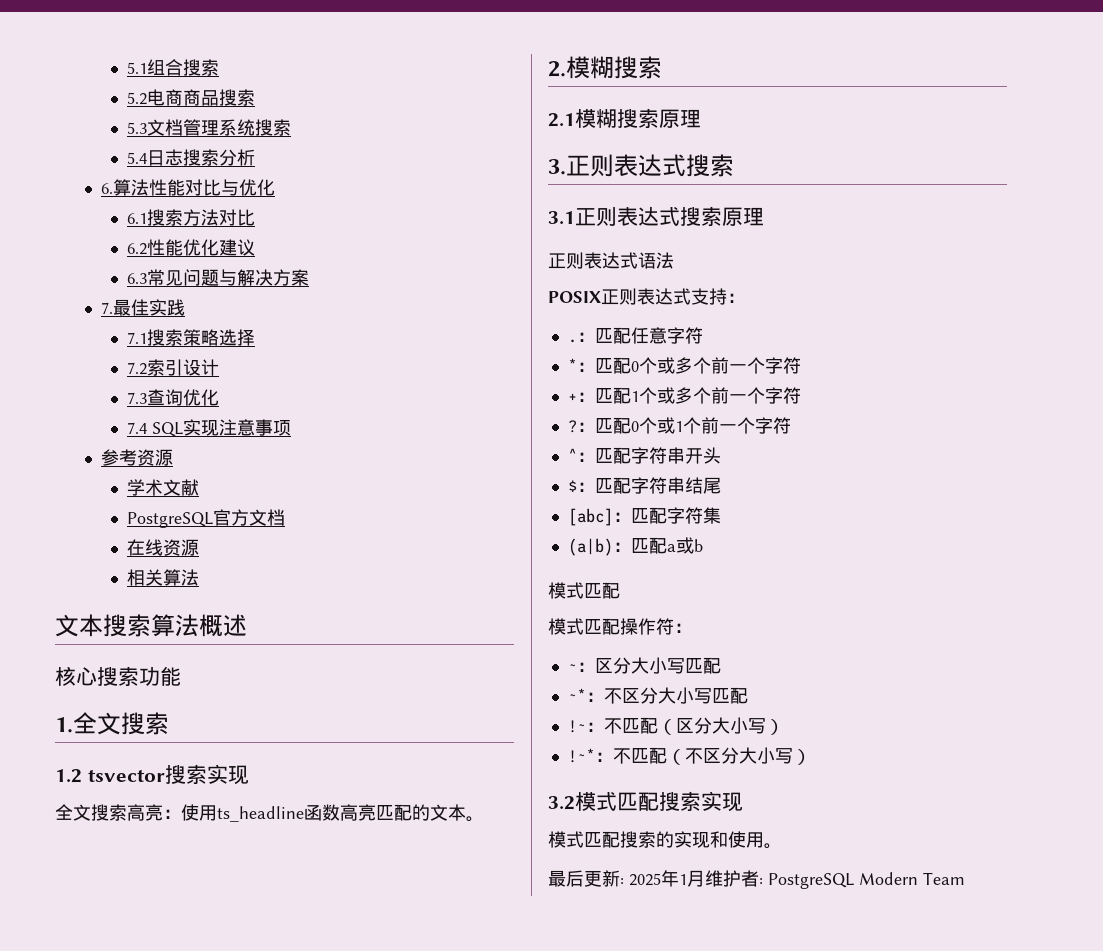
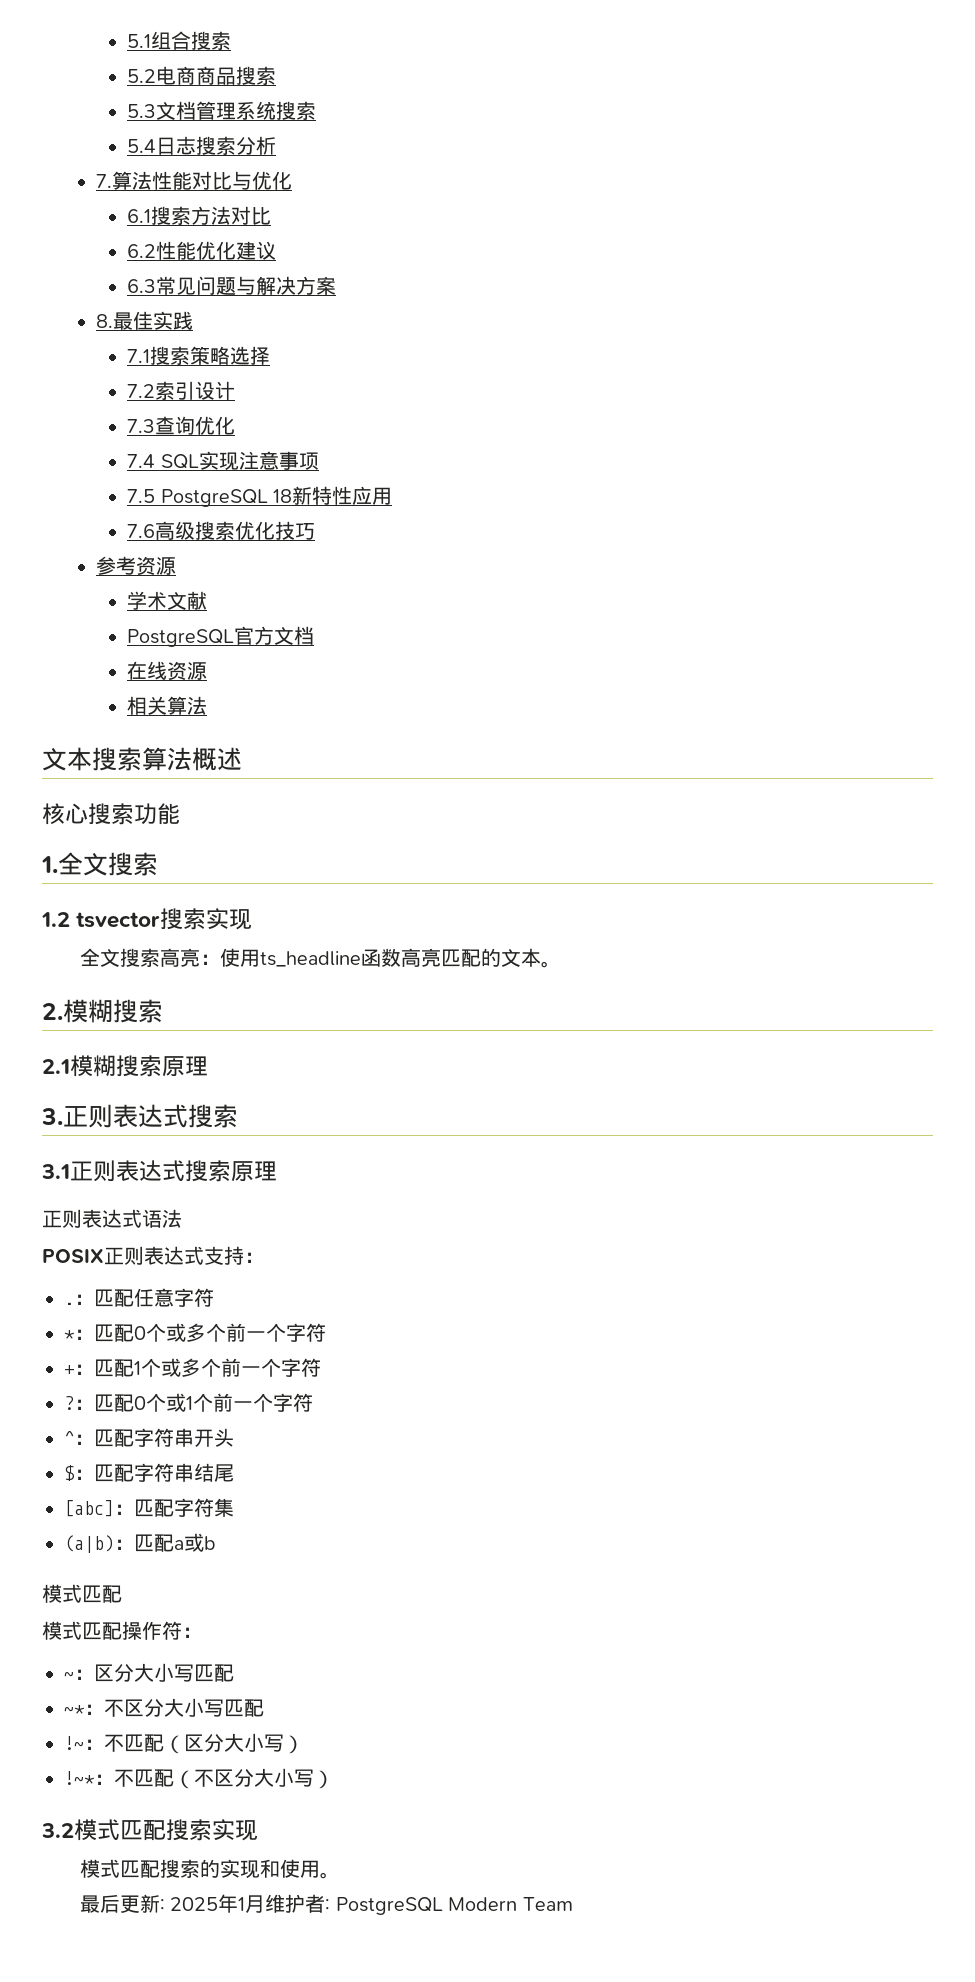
- 6.算法性能对比与优化
+ 7.算法性能对比与优化
- 7.最佳实践
+ 8.最佳实践
+ 7.5 PostgreSQL 18新特性应用
+ 7.6高级搜索优化技巧

